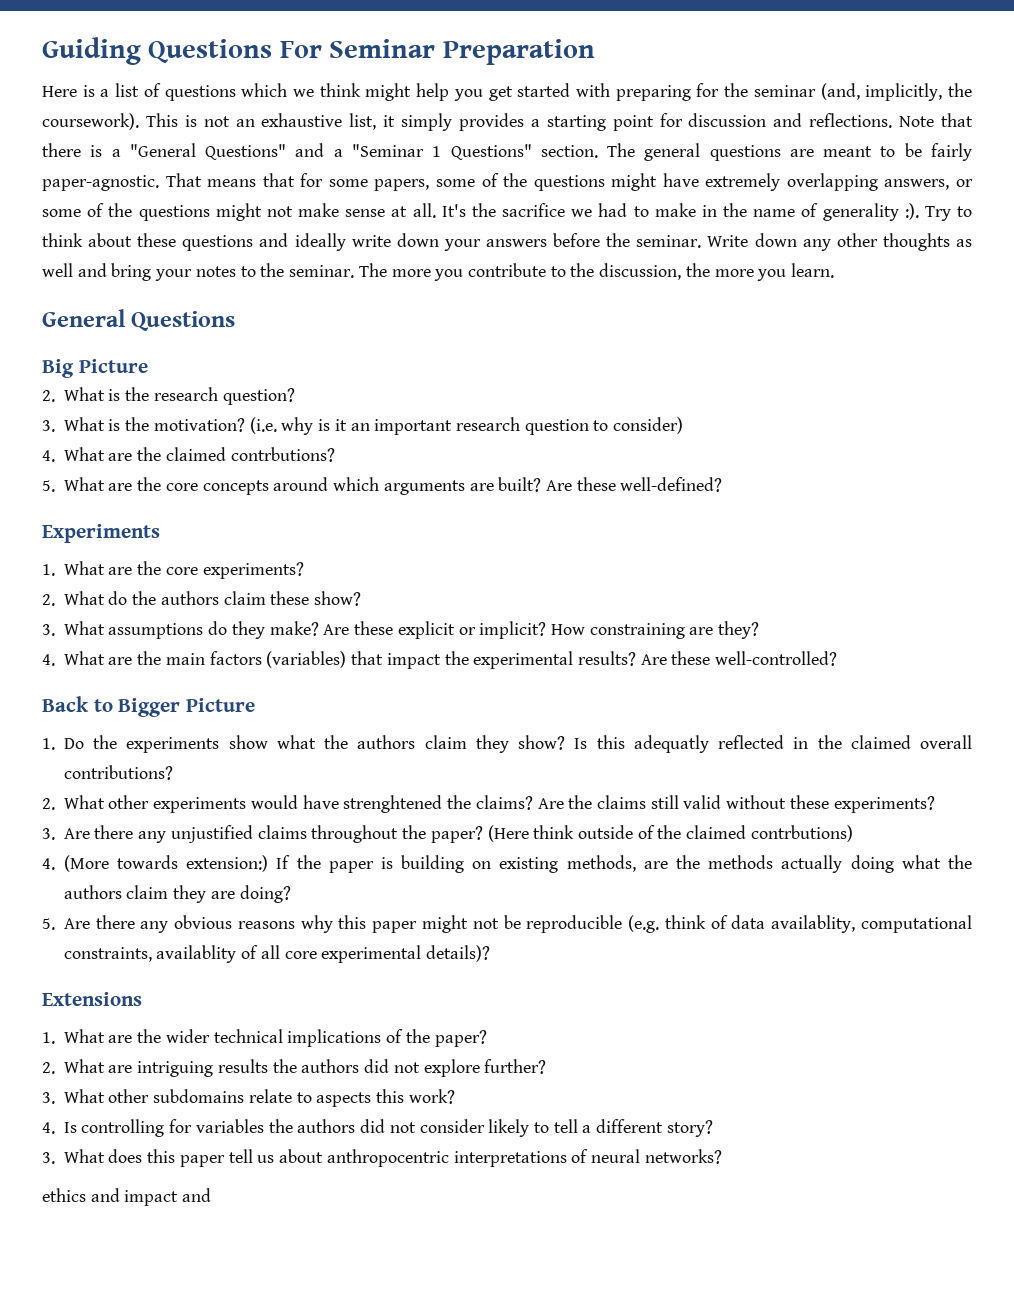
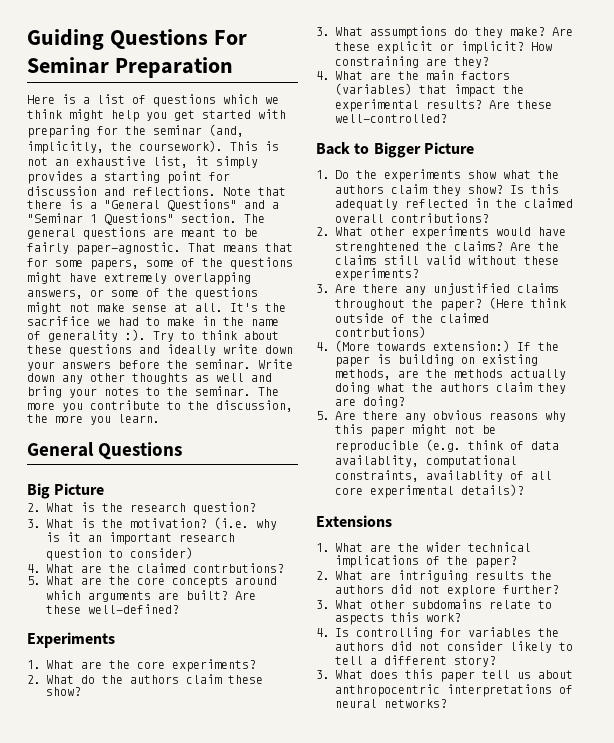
- ethics and impact and

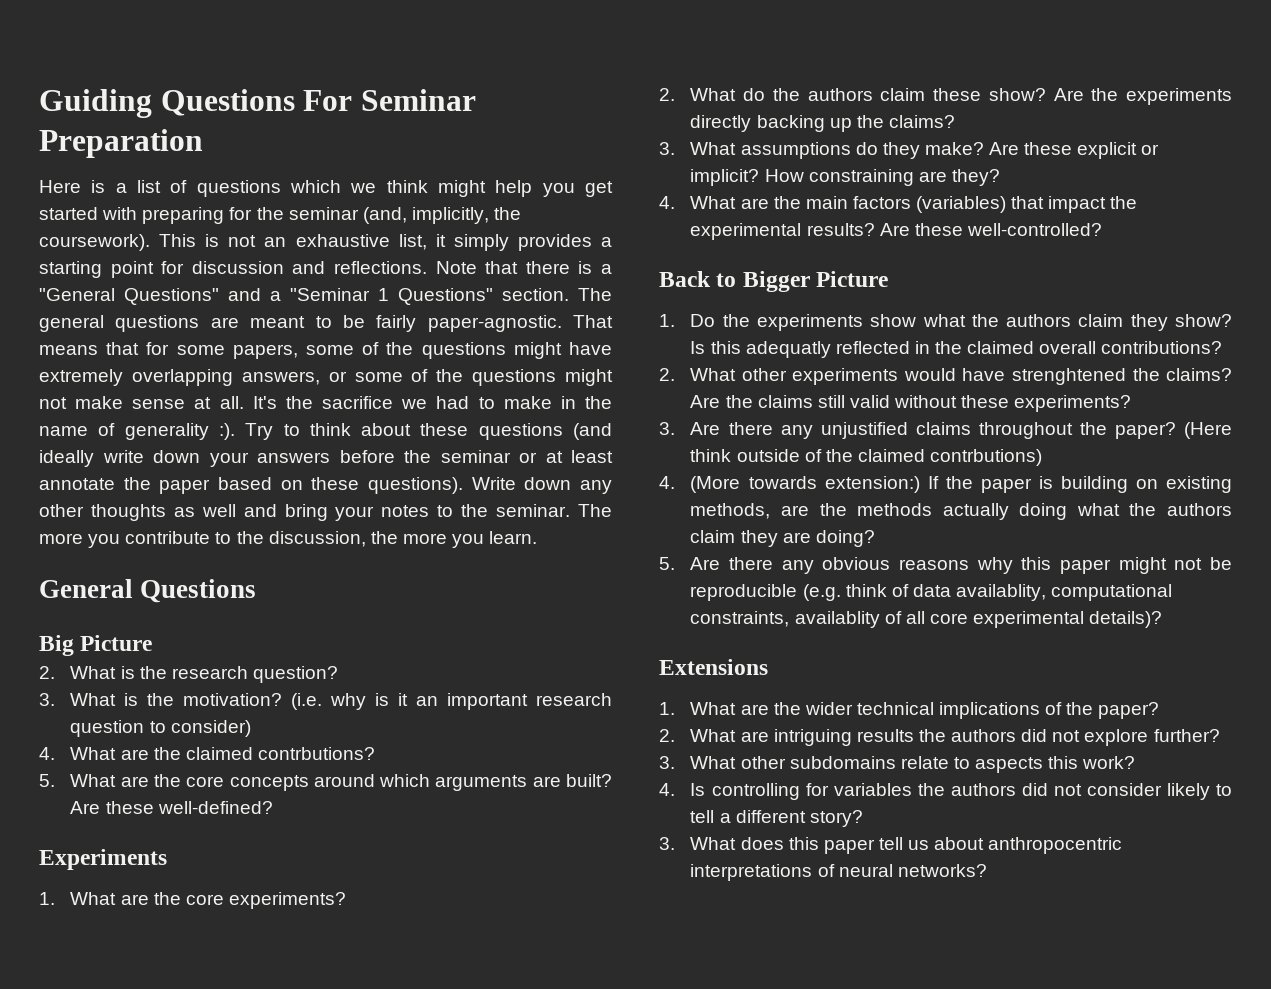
- Try to think about these questions and ideally write down your answers before the seminar.
+ Try to think about these questions (and ideally write down your answers before the seminar or at least annotate the paper based on these questions).
+ Are the experiments directly backing up the claims?

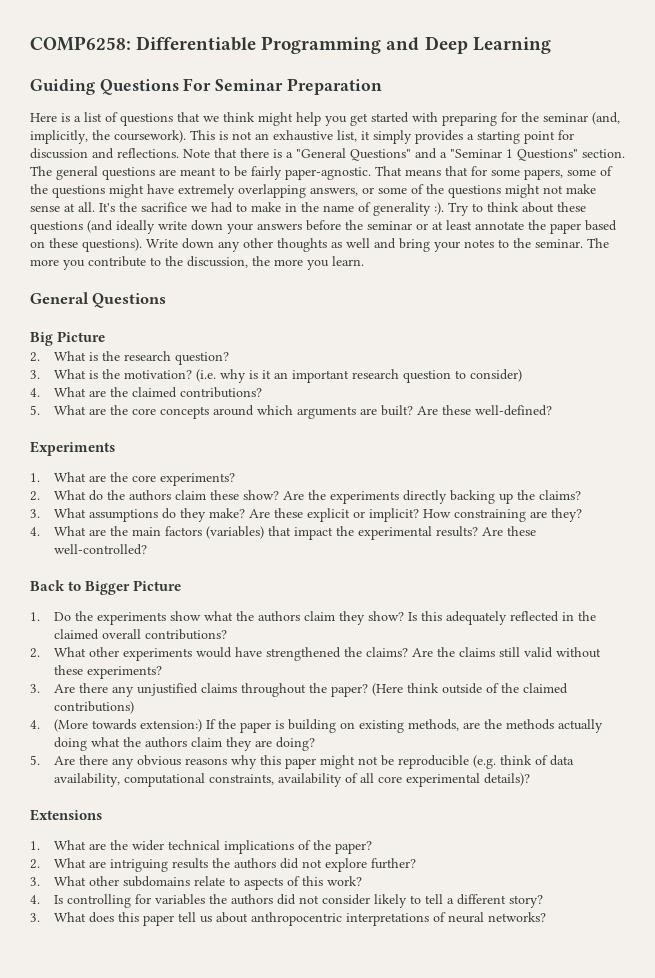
+ COMP6258: Differentiable Programming and Deep Learning
- Here is a list of questions which we think might help you get started with preparing for the seminar (and, implicitly, the coursework).
+ Here is a list of questions that we think might help you get started with preparing for the seminar (and, implicitly, the coursework).
- 4. What are the claimed contrbutions?
+ 4. What are the claimed contributions?
- Is this adequatly reflected in the claimed overall contributions?
+ Is this adequately reflected in the claimed overall contributions?
- 2. What other experiments would have strenghtened the claims?
+ 2. What other experiments would have strengthened the claims?
- (Here think outside of the claimed contrbutions)
+ (Here think outside of the claimed contributions)
- 5. Are there any obvious reasons why this paper might not be reproducible (e.g. think of data availablity, computational constraints, availablity of all core experimental details)?
+ 5. Are there any obvious reasons why this paper might not be reproducible (e.g. think of data availability, computational constraints, availability of all core experimental details)?
- 3. What other subdomains relate to aspects this work?
+ 3. What other subdomains relate to aspects of this work?

